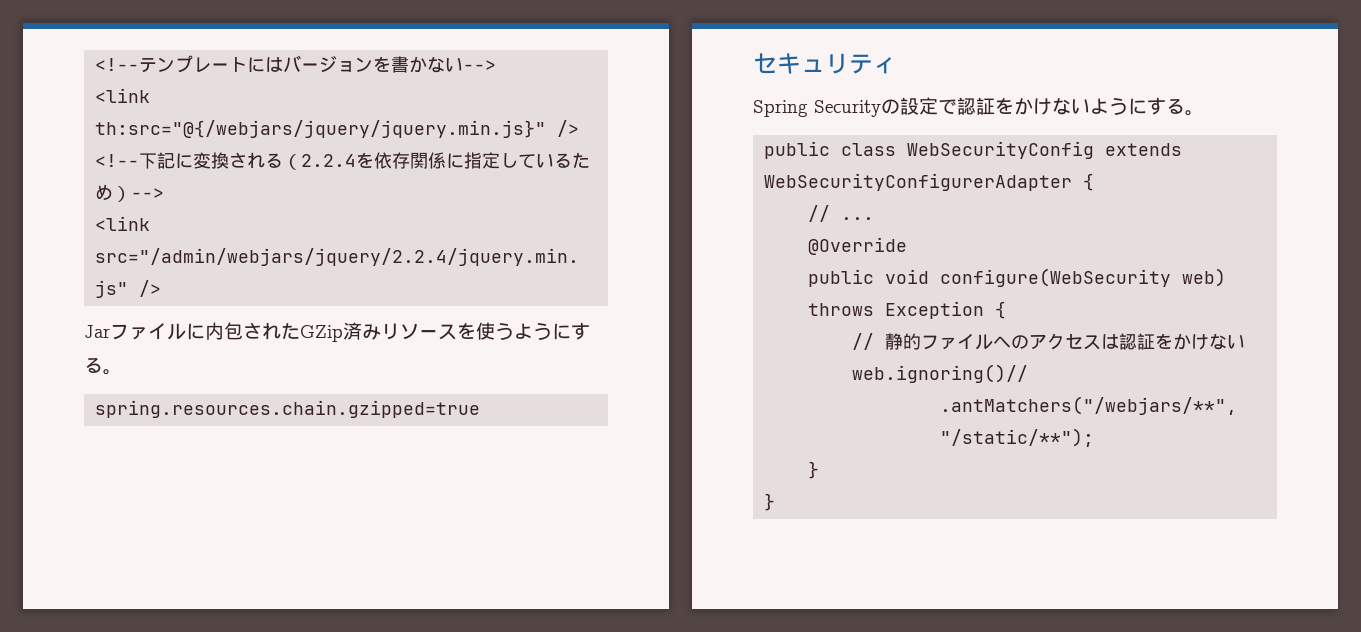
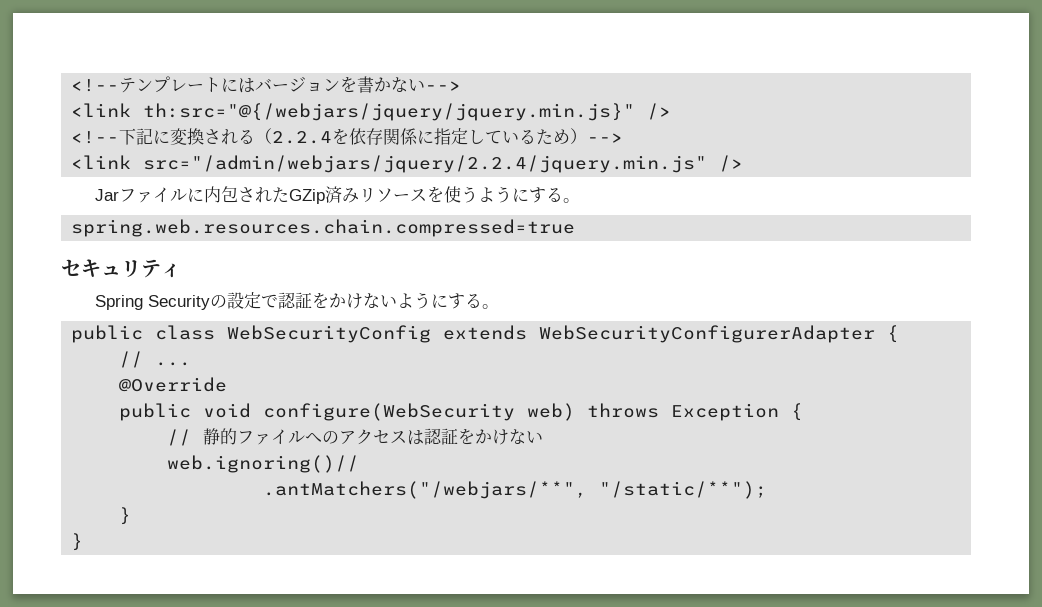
- spring.resources.chain.gzipped=true
+ spring.web.resources.chain.compressed=true

